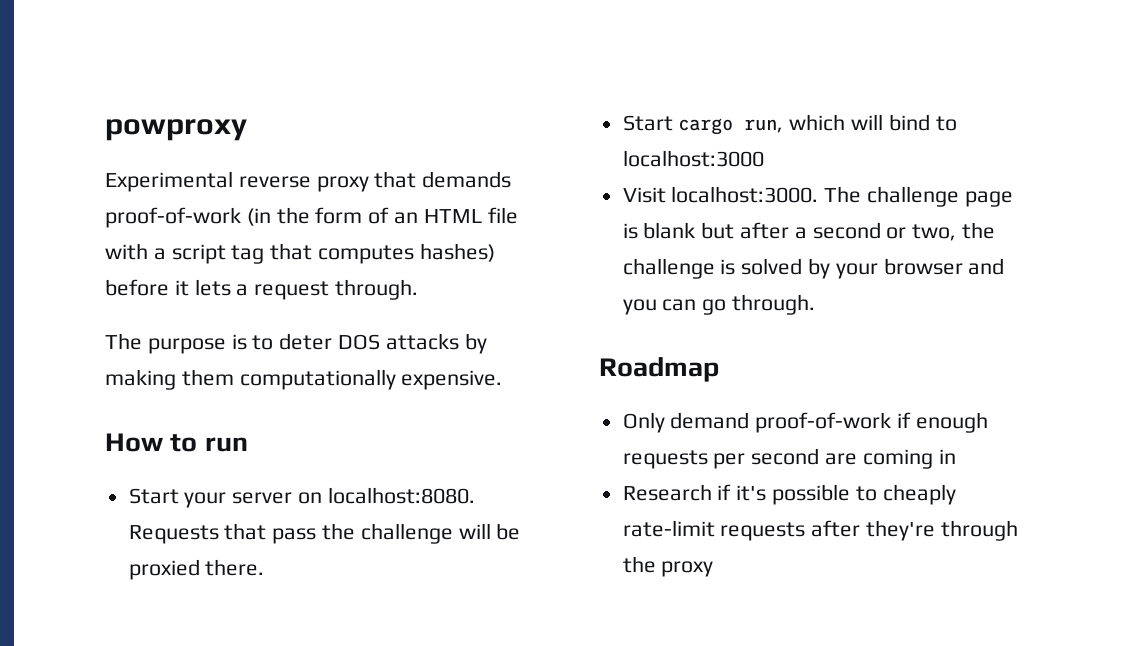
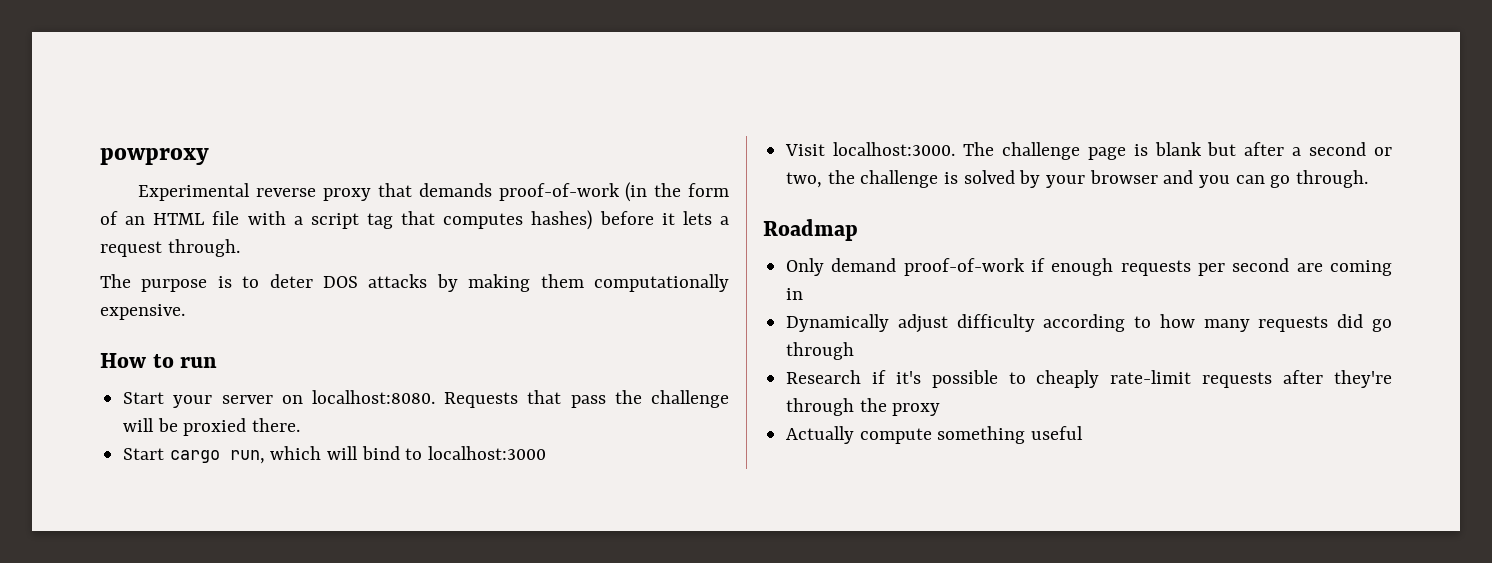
+ Dynamically adjust difficulty according to how many requests did go through
+ Actually compute something useful

